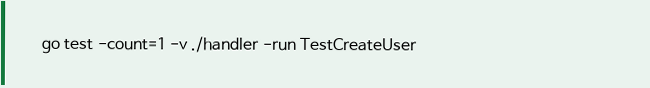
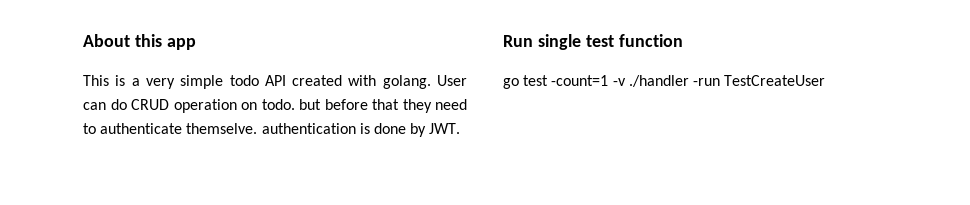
+ About this app
+ This is a very simple todo API created with golang. User can do CRUD operation on todo. but before that they need to authenticate themselve. authentication is done by JWT.
+ Run single test function

